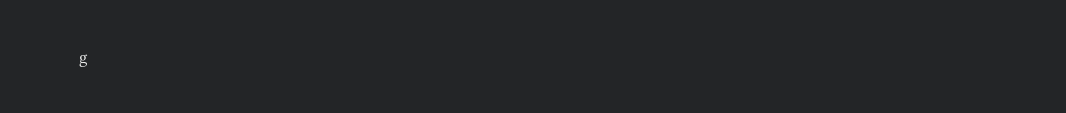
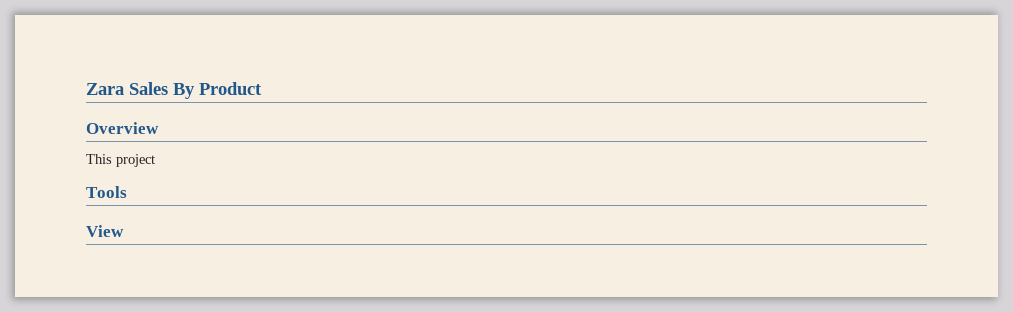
- g
+ Zara Sales By Product
+ Overview
+ This project
+ Tools
+ View

